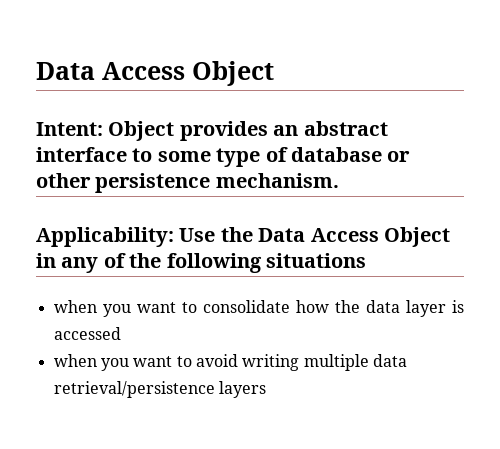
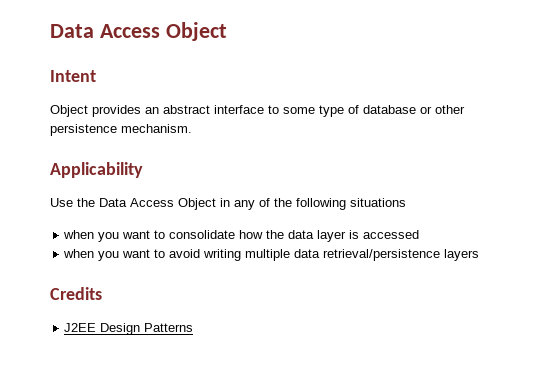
- Intent: Object provides an abstract interface to some type of database or other persistence mechanism.
+ Intent
+ Object provides an abstract interface to some type of database or other persistence mechanism.
- Applicability: Use the Data Access Object in any of the following situations
+ Applicability
+ Use the Data Access Object in any of the following situations
+ Credits
+ J2EE Design Patterns

